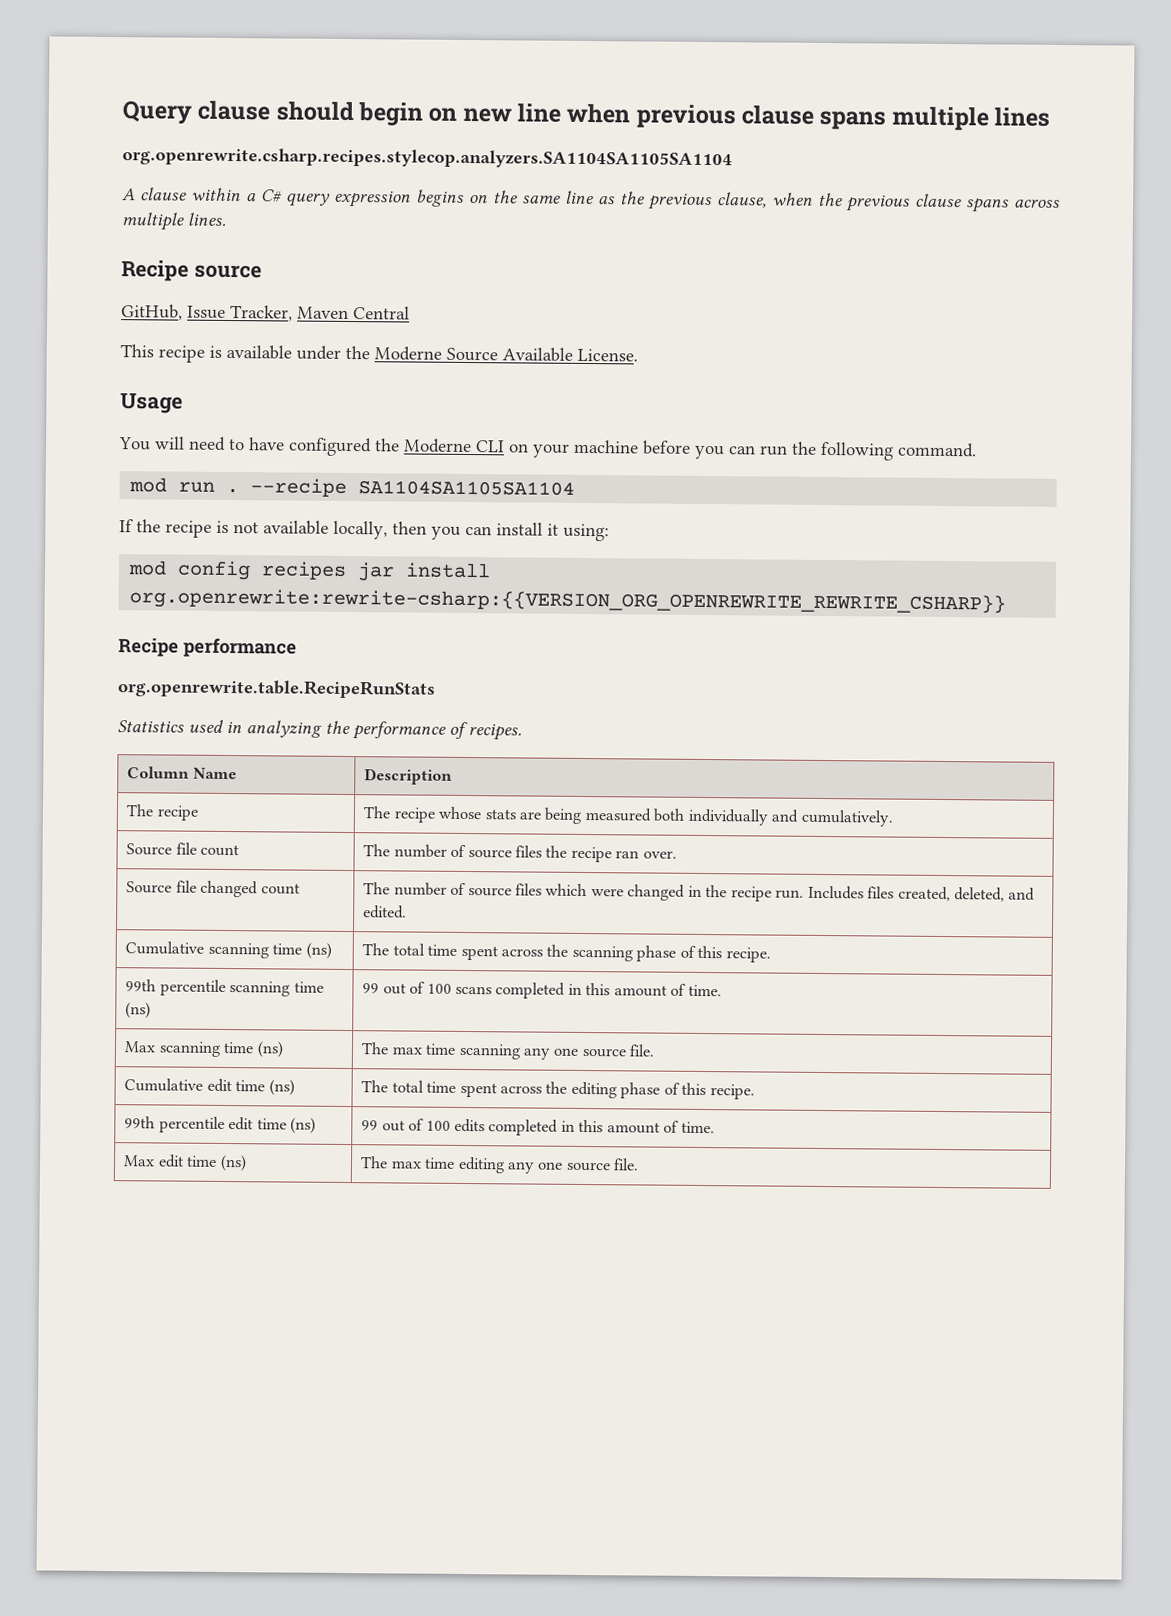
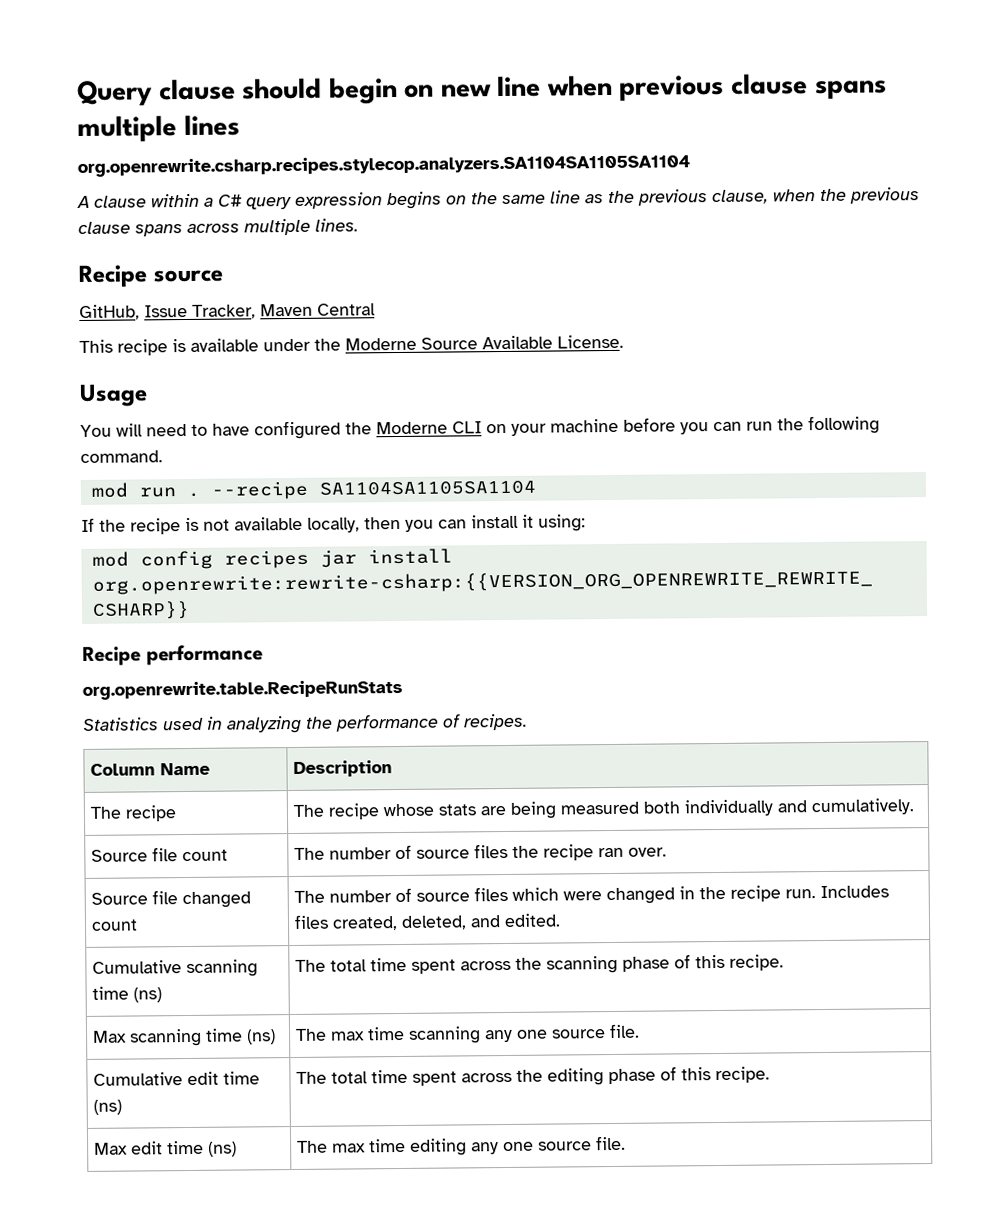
- 99th percentile scanning time (ns) | 99 out of 100 scans completed in this amount of time.
- 99th percentile edit time (ns) | 99 out of 100 edits completed in this amount of time.

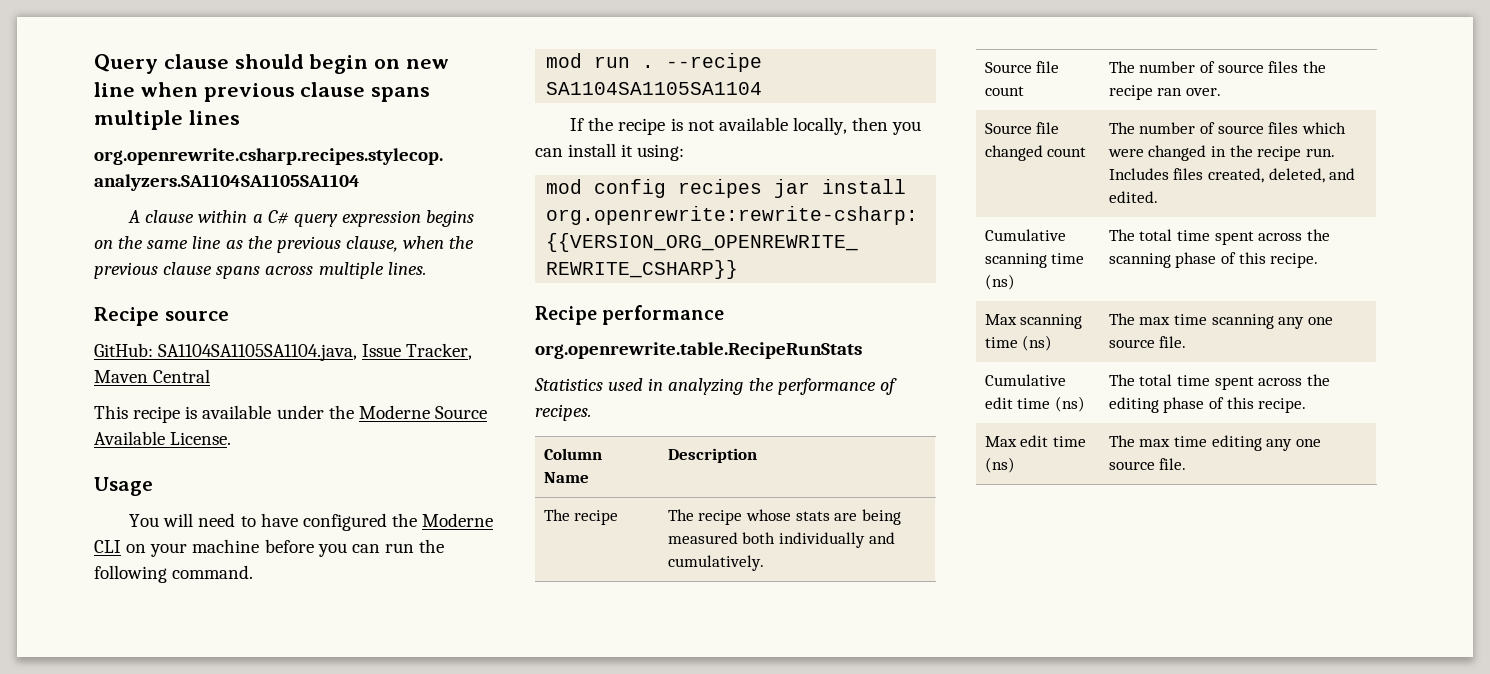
- GitHub, Issue Tracker, Maven Central
+ GitHub: SA1104SA1105SA1104.java, Issue Tracker, Maven Central

